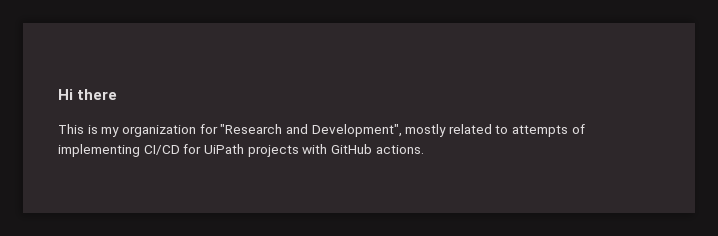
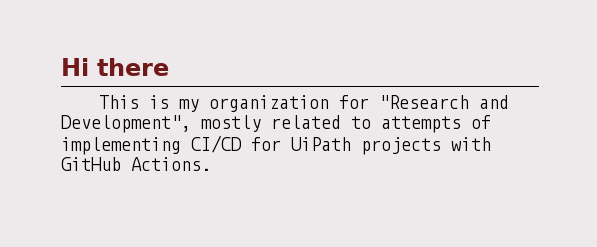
- This is my organization for "Research and Development", mostly related to attempts of implementing CI/CD for UiPath projects with GitHub actions.
+ This is my organization for "Research and Development", mostly related to attempts of implementing CI/CD for UiPath projects with GitHub Actions.

